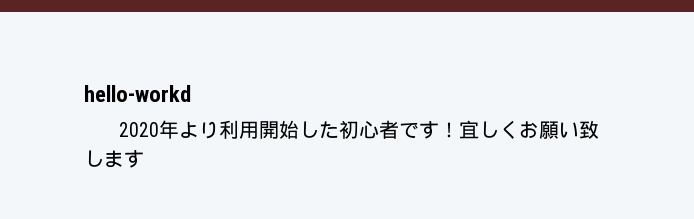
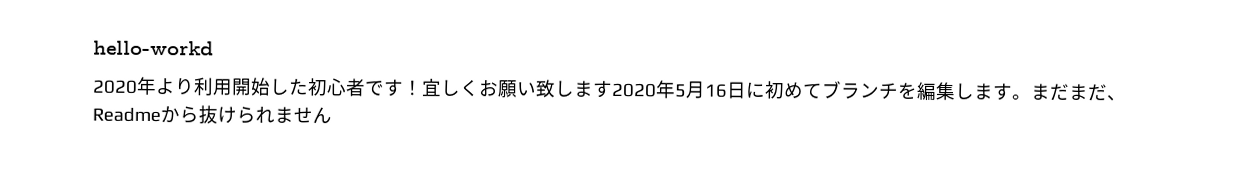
- 宜しくお願い致します
+ 宜しくお願い致します2020年5月16日に初めてブランチを編集します。まだまだ、Readmeから抜けられません

